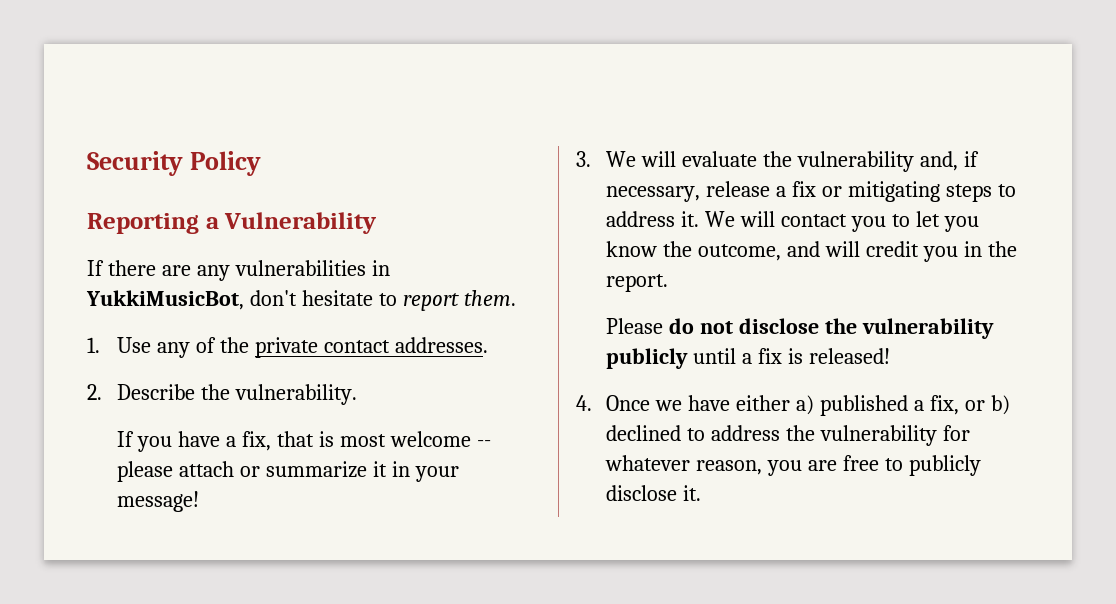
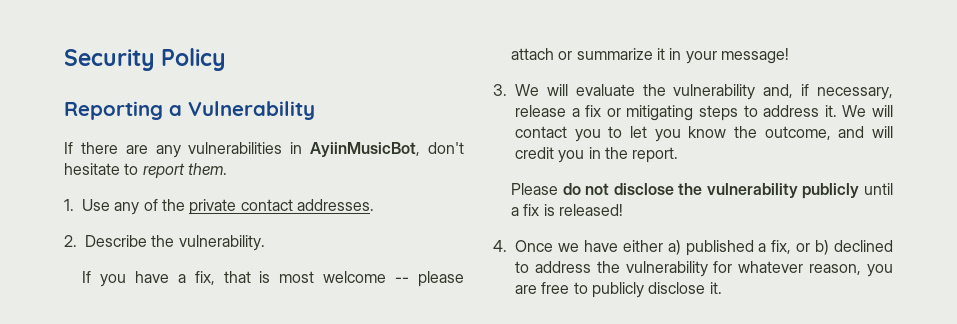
- If there are any vulnerabilities in YukkiMusicBot, don't hesitate to report them.
+ If there are any vulnerabilities in AyiinMusicBot, don't hesitate to report them.

